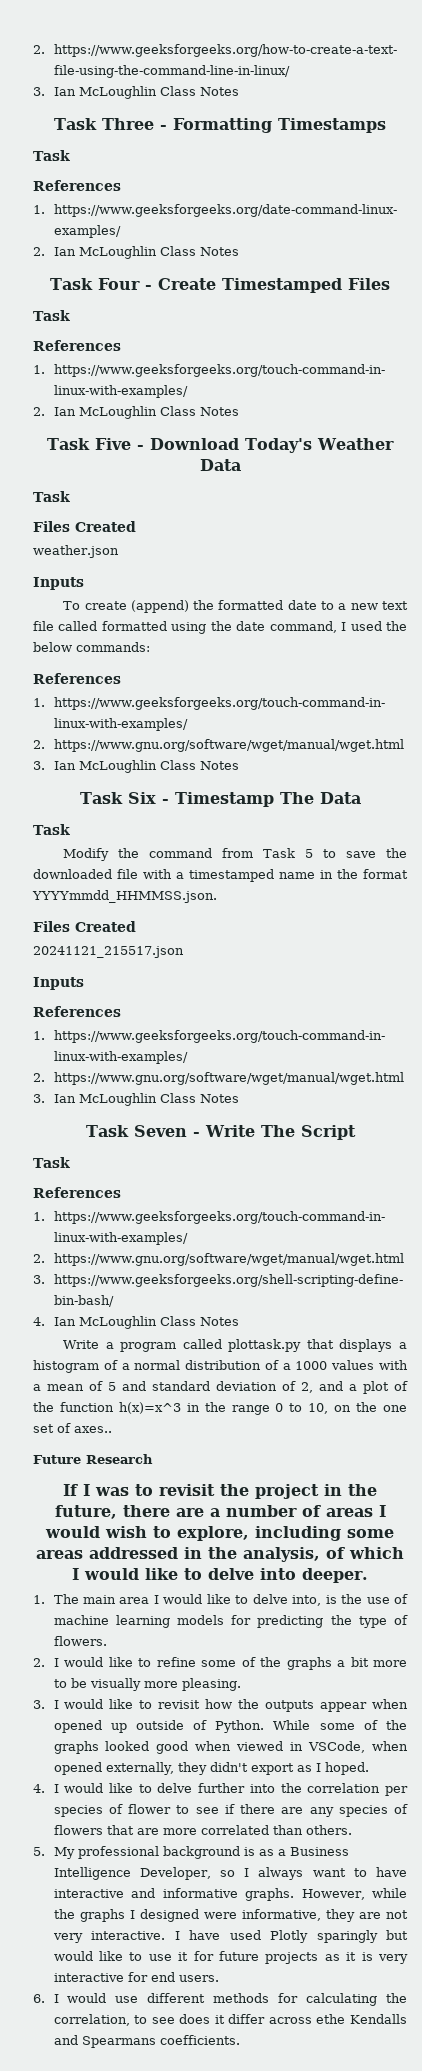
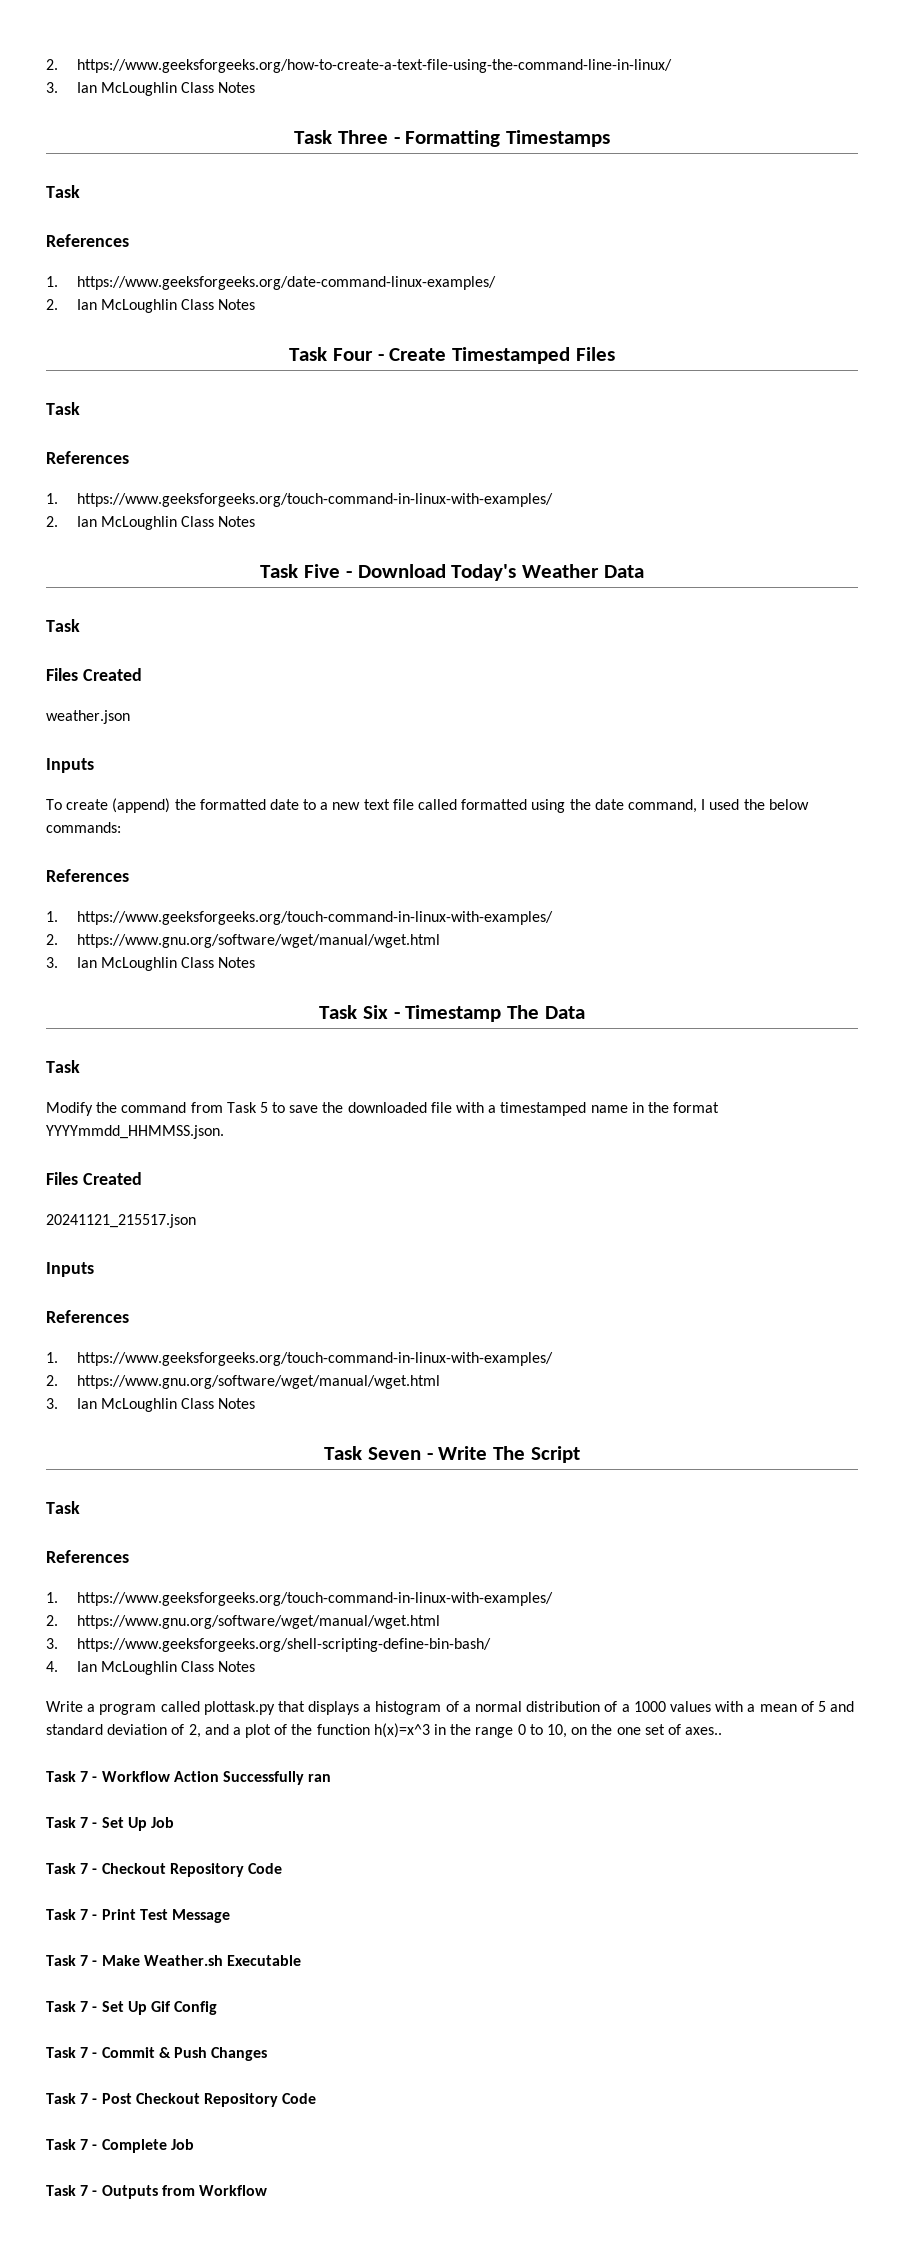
- Future Research
- If I was to revisit the project in the future, there are a number of areas I would wish to explore, including some areas addressed in the analysis, of which I would like to delve into deeper.
- 1. The main area I would like to delve into, is the use of machine learning models for predicting the type of flowers.
- 2. I would like to refine some of the graphs a bit more to be visually more pleasing.
- 3. I would like to revisit how the outputs appear when opened up outside of Python. While some of the graphs looked good when viewed in VSCode, when opened externally, they didn't export as I hoped.
- 4. I would like to delve further into the correlation per species of flower to see if there are any species of flowers that are more correlated than others.
- 5. My professional background is as a Business Intelligence Developer, so I always want to have interactive and informative graphs. However, while the graphs I designed were informative, they are not very interactive. I have used Plotly sparingly but would like to use it for future projects as it is very interactive for end users.
- 6. I would use different methods for calculating the correlation, to see does it differ across ethe Kendalls and Spearmans coefficients.
+ Task 7 - Workflow Action Successfully ran
+ Task 7 - Set Up Job
+ Task 7 - Checkout Repository Code
+ Task 7 - Print Test Message
+ Task 7 - Make Weather.sh Executable
+ Task 7 - Set Up Gif Config
+ Task 7 - Commit & Push Changes
+ Task 7 - Post Checkout Repository Code
+ Task 7 - Complete Job
+ Task 7 - Outputs from Workflow

